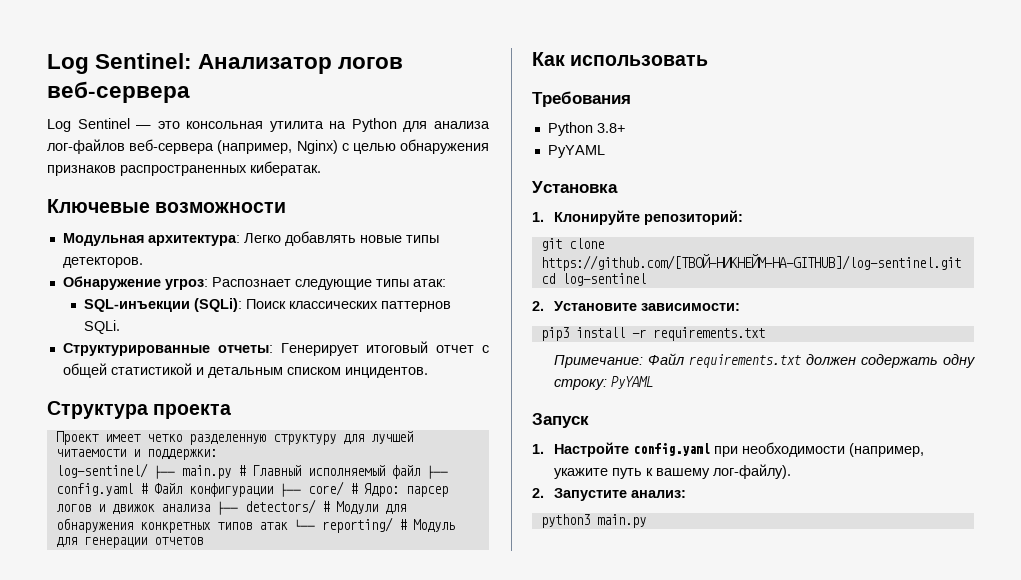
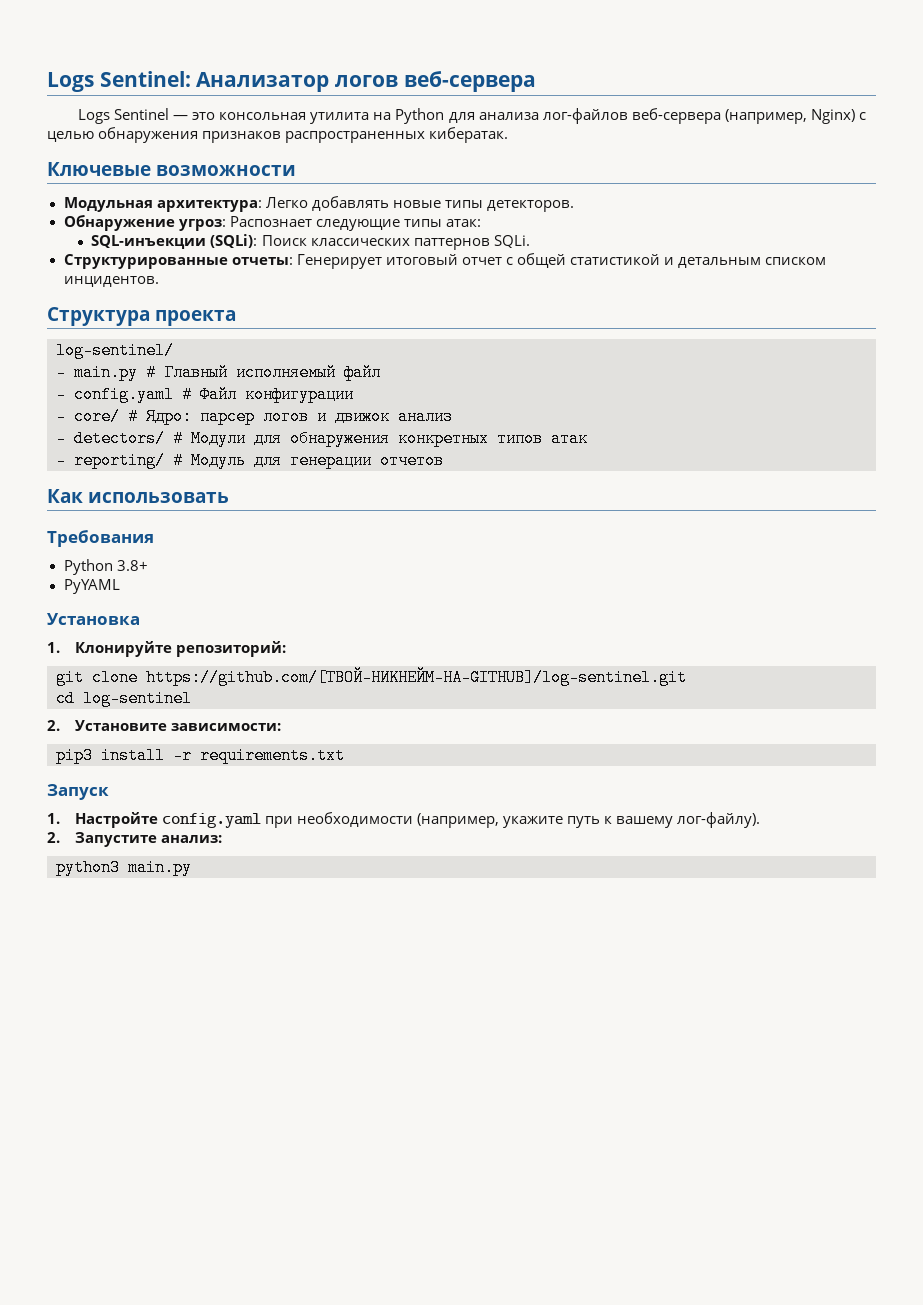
- Log Sentinel: Анализатор логов веб-сервера
+ Logs Sentinel: Анализатор логов веб-сервера
- Log Sentinel — это консольная утилита на Python для анализа лог-файлов веб-сервера (например, Nginx) с целью обнаружения признаков распространенных кибератак.
+ Logs Sentinel — это консольная утилита на Python для анализа лог-файлов веб-сервера (например, Nginx) с целью обнаружения признаков распространенных кибератак.
- Проект имеет четко разделенную структуру для лучшей читаемости и поддержки:
- log-sentinel/ ├── main.py # Главный исполняемый файл ├── config.yaml # Файл конфигурации ├── core/ # Ядро: парсер логов и движок анализа ├── detectors/ # Модули для обнаружения конкретных типов атак └── reporting/ # Модуль для генерации отчетов
+ log-sentinel/
+ – main.py # Главный исполняемый файл
+ – config.yaml # Файл конфигурации
+ – core/ # Ядро: парсер логов и движок анализ
+ – detectors/ # Модули для обнаружения конкретных типов атак
+ – reporting/ # Модуль для генерации отчетов
- Примечание: Файл requirements.txt должен содержать одну строку: PyYAML

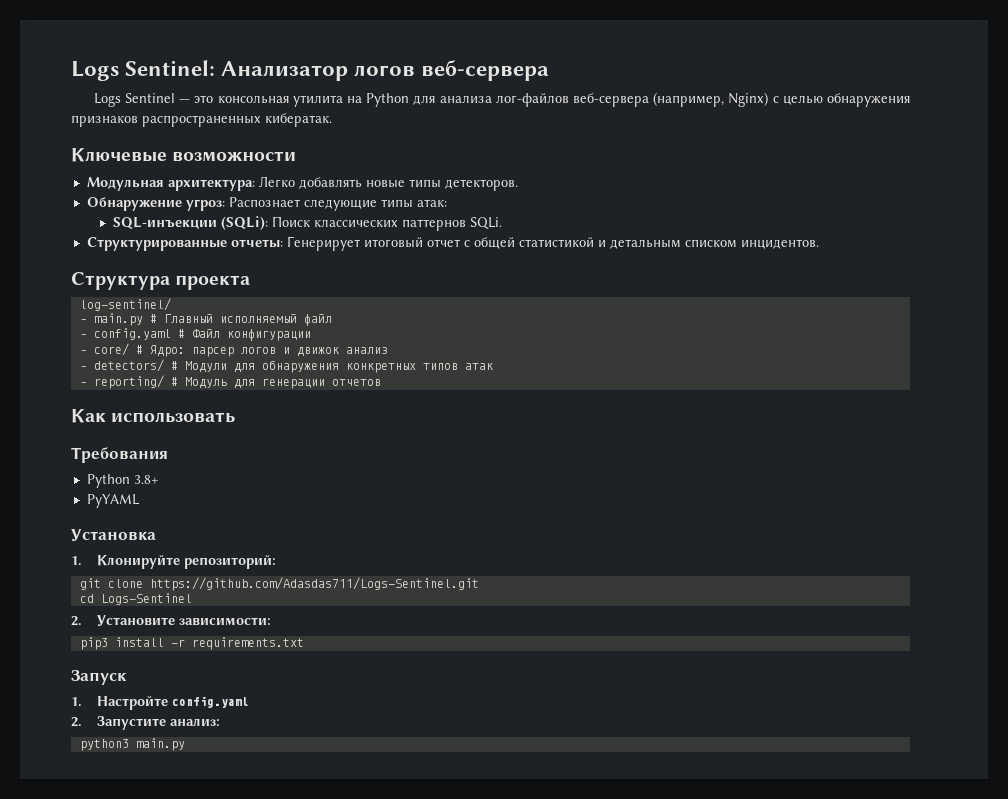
- git clone https://github.com/[ТВОЙ-НИКНЕЙМ-НА-GITHUB]/log-sentinel.git
+ git clone https://github.com/Adasdas711/Logs-Sentinel.git
- cd log-sentinel
+ cd Logs-Sentinel
- 1. Настройте config.yaml при необходимости (например, укажите путь к вашему лог-файлу).
+ 1. Настройте config.yaml

